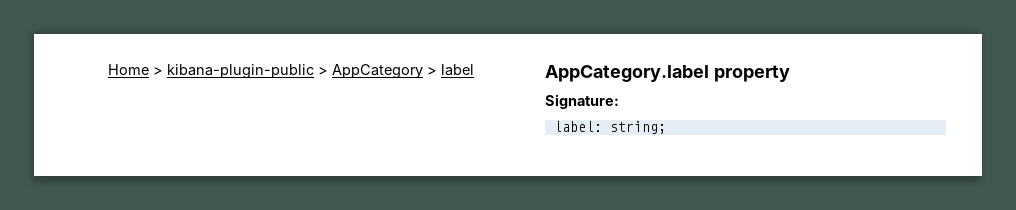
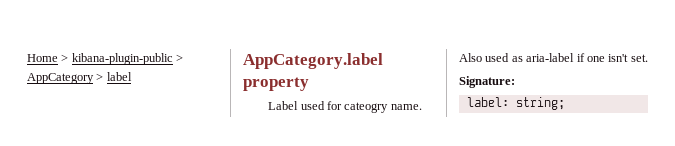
+ Label used for cateogry name. Also used as aria-label if one isn't set.

